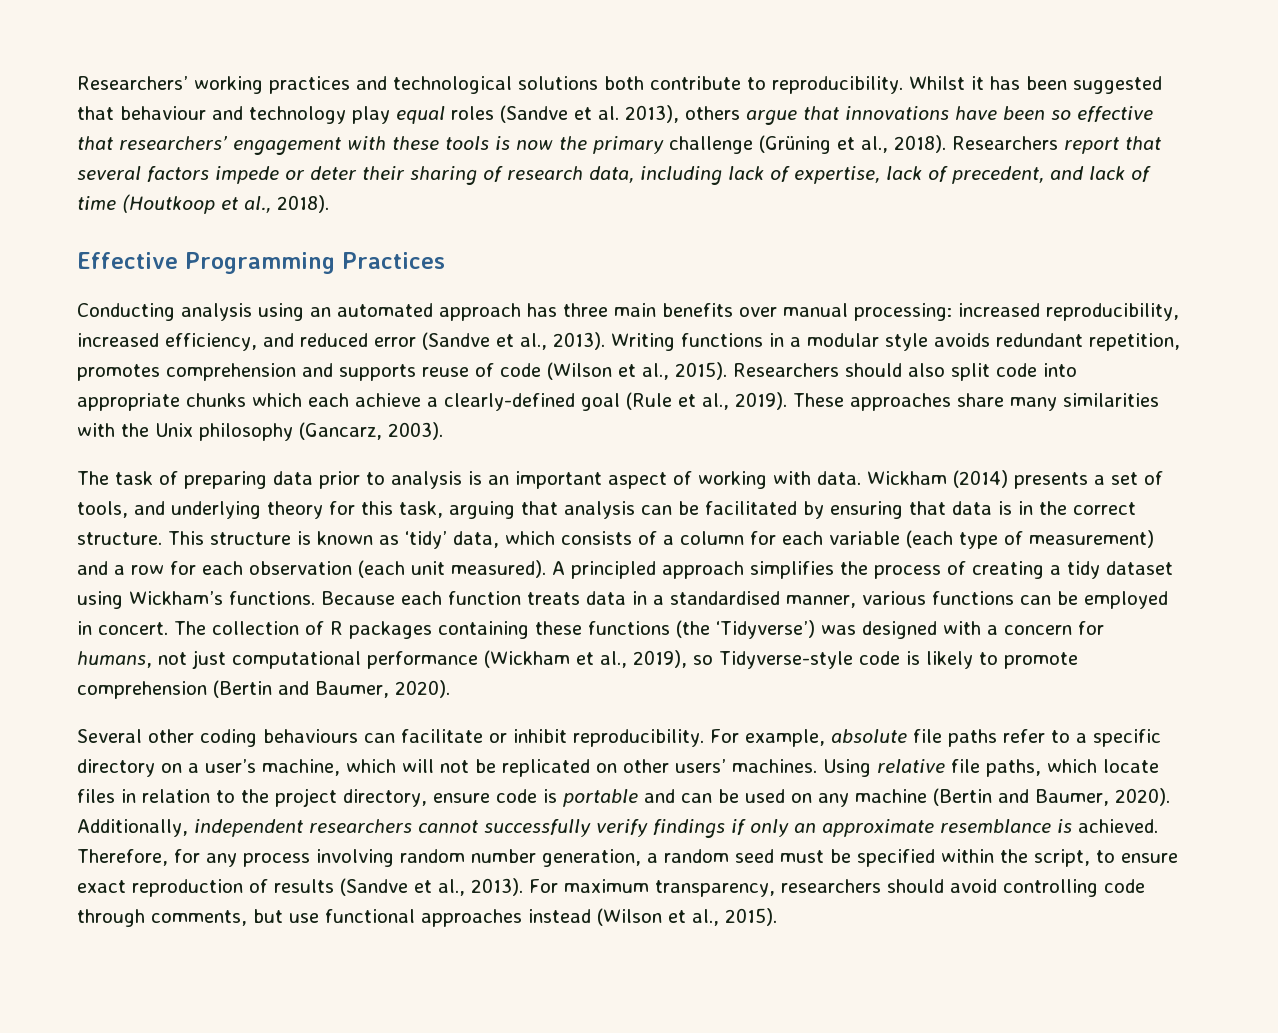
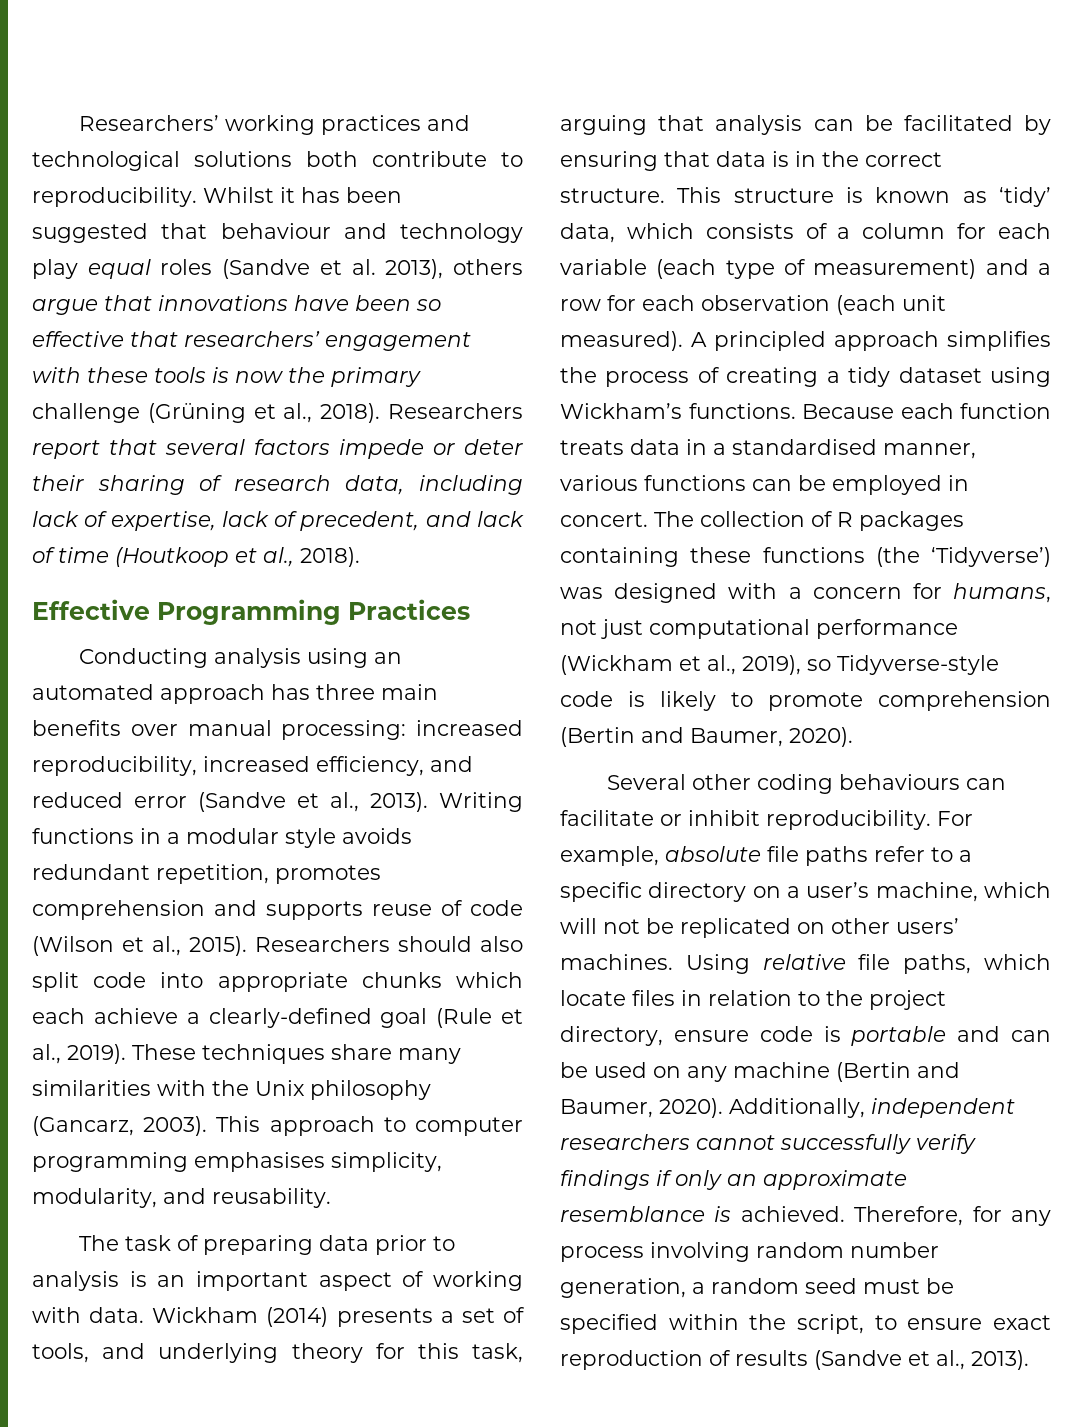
- These approaches share many similarities with the Unix philosophy (Gancarz, 2003).
+ These techniques share many similarities with the Unix philosophy (Gancarz, 2003). This approach to computer programming emphasises simplicity, modularity, and reusability.
- For maximum transparency, researchers should avoid controlling code through comments, but use functional approaches instead (Wilson et al., 2015).

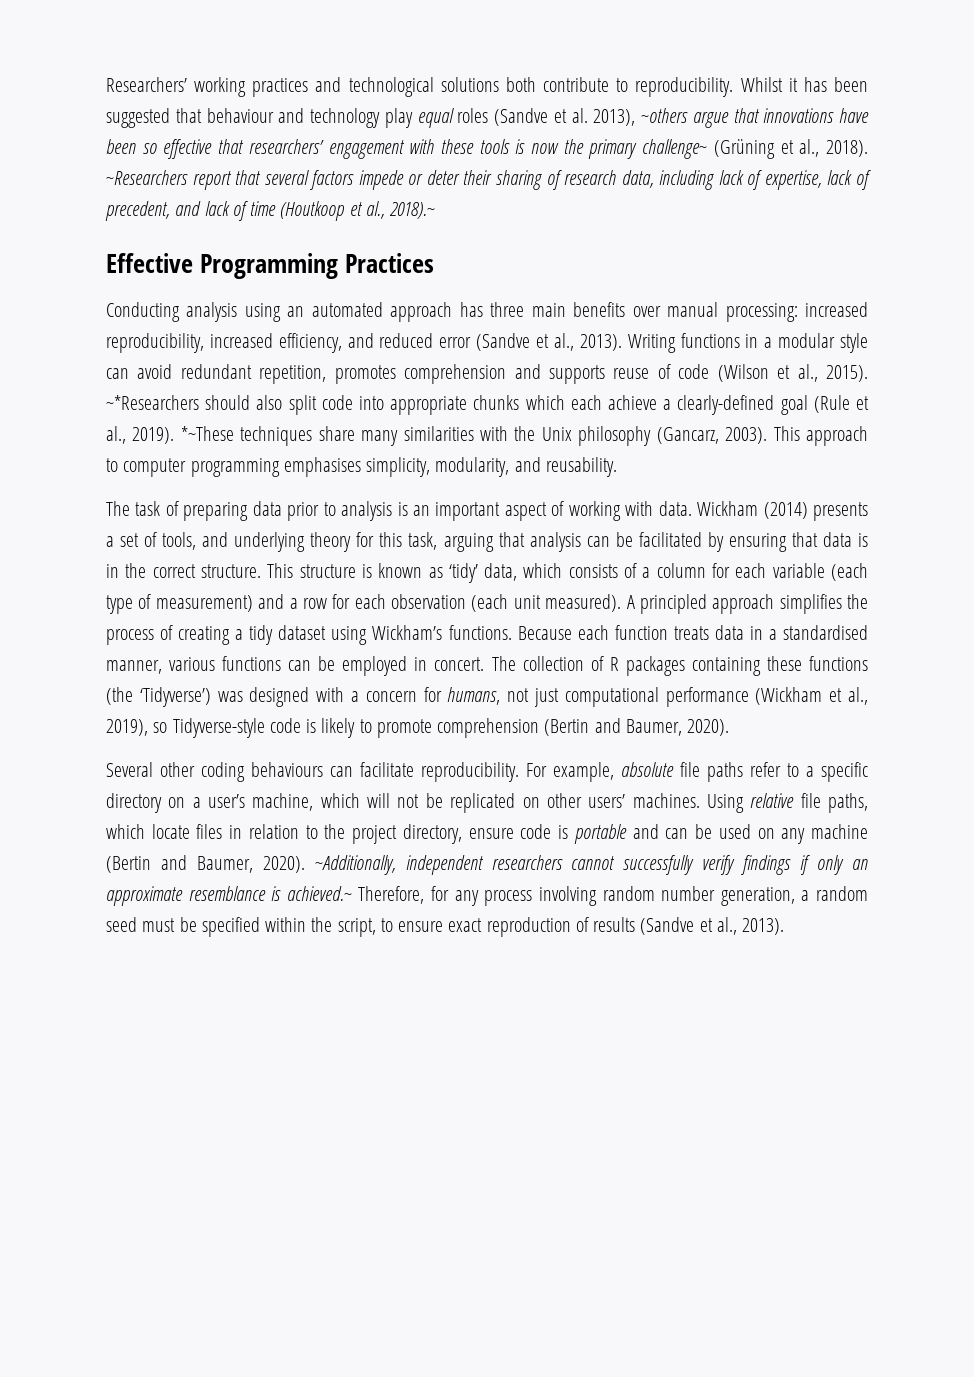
- Whilst it has been suggested that behaviour and technology play equal roles (Sandve et al. 2013), others argue that innovations have been so effective that researchers’ engagement with these tools is now the primary challenge (Grüning et al., 2018).
+ Whilst it has been suggested that behaviour and technology play equal roles (Sandve et al. 2013), ~others argue that innovations have been so effective that researchers’ engagement with these tools is now the primary challenge~ (Grüning et al., 2018).
- Researchers report that several factors impede or deter their sharing of research data, including lack of expertise, lack of precedent, and lack of time (Houtkoop et al., 2018).
+ ~Researchers report that several factors impede or deter their sharing of research data, including lack of expertise, lack of precedent, and lack of time (Houtkoop et al., 2018).~
- Writing functions in a modular style avoids redundant repetition, promotes comprehension and supports reuse of code (Wilson et al., 2015).
+ Writing functions in a modular style can avoid redundant repetition, promotes comprehension and supports reuse of code (Wilson et al., 2015).
- Researchers should also split code into appropriate chunks which each achieve a clearly-defined goal (Rule et al., 2019).
+ ~*Researchers should also split code into appropriate chunks which each achieve a clearly-defined goal (Rule et al., 2019).
- These techniques share many similarities with the Unix philosophy (Gancarz, 2003).
+ *~These techniques share many similarities with the Unix philosophy (Gancarz, 2003).
- Several other coding behaviours can facilitate or inhibit reproducibility.
+ Several other coding behaviours can facilitate reproducibility.
- Additionally, independent researchers cannot successfully verify findings if only an approximate resemblance is achieved. Therefore, for any process involving random number generation, a random seed must be specified within the script, to ensure exact reproduction of results (Sandve et al., 2013).
+ ~Additionally, independent researchers cannot successfully verify findings if only an approximate resemblance is achieved.~ Therefore, for any process involving random number generation, a random seed must be specified within the script, to ensure exact reproduction of results (Sandve et al., 2013).

